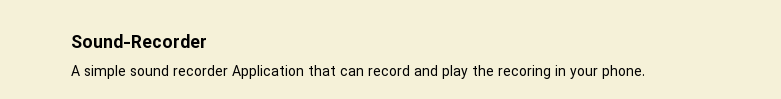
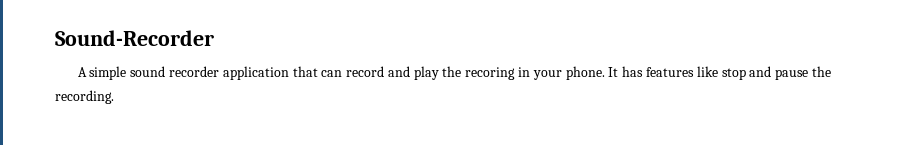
- A simple sound recorder Application that can record and play the recoring in your phone.
+ A simple sound recorder application that can record and play the recoring in your phone.
+ It has features like stop and pause the recording.

